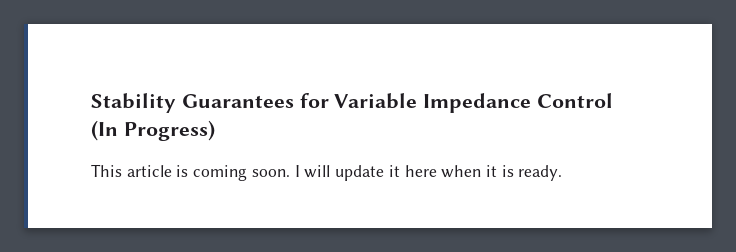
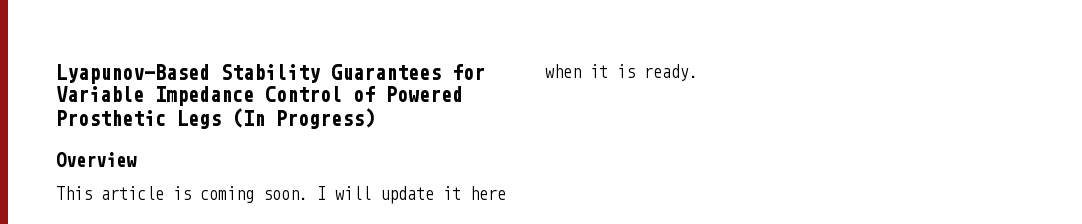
- Stability Guarantees for Variable Impedance Control (In Progress)
+ Lyapunov-Based Stability Guarantees for Variable Impedance Control of Powered Prosthetic Legs (In Progress)
+ Overview

